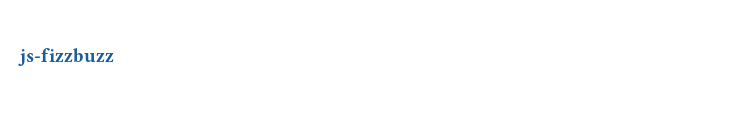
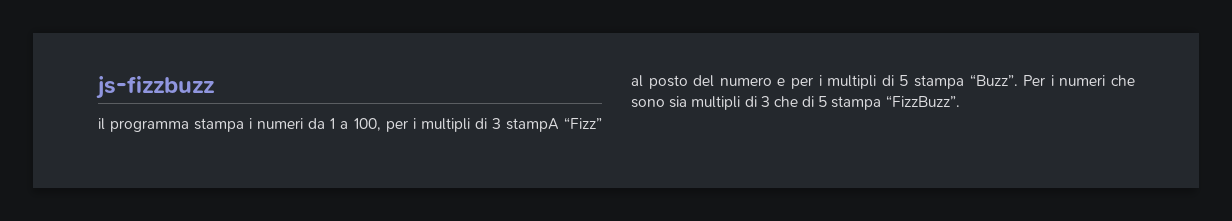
+ il programma stampa i numeri da 1 a 100, per i multipli di 3 stampA “Fizz” al posto del numero e per i multipli di 5 stampa “Buzz”. Per i numeri che sono sia multipli di 3 che di 5 stampa “FizzBuzz”.

